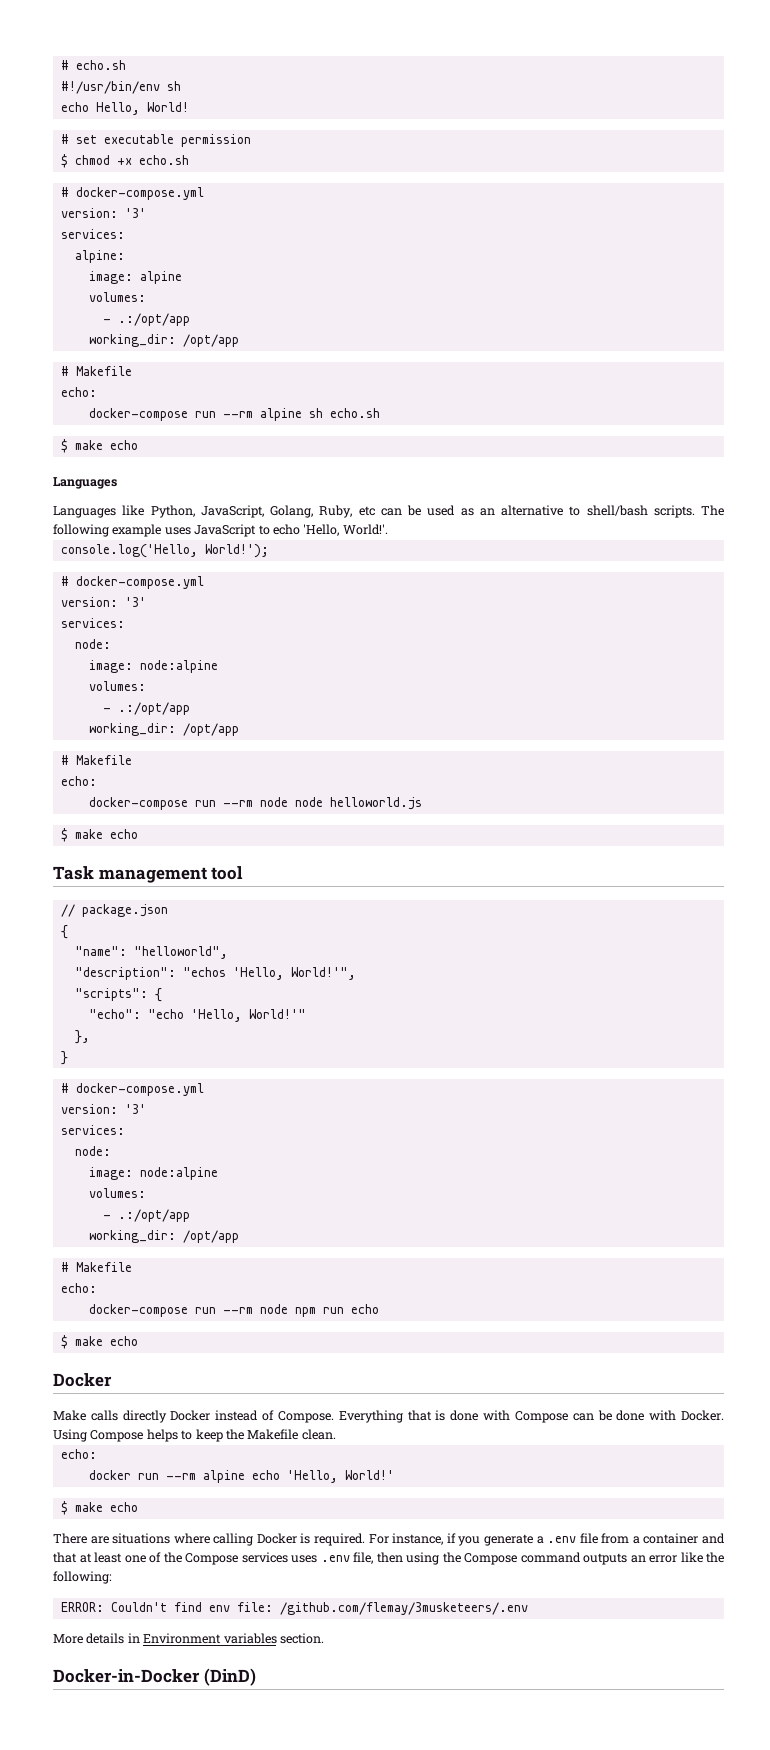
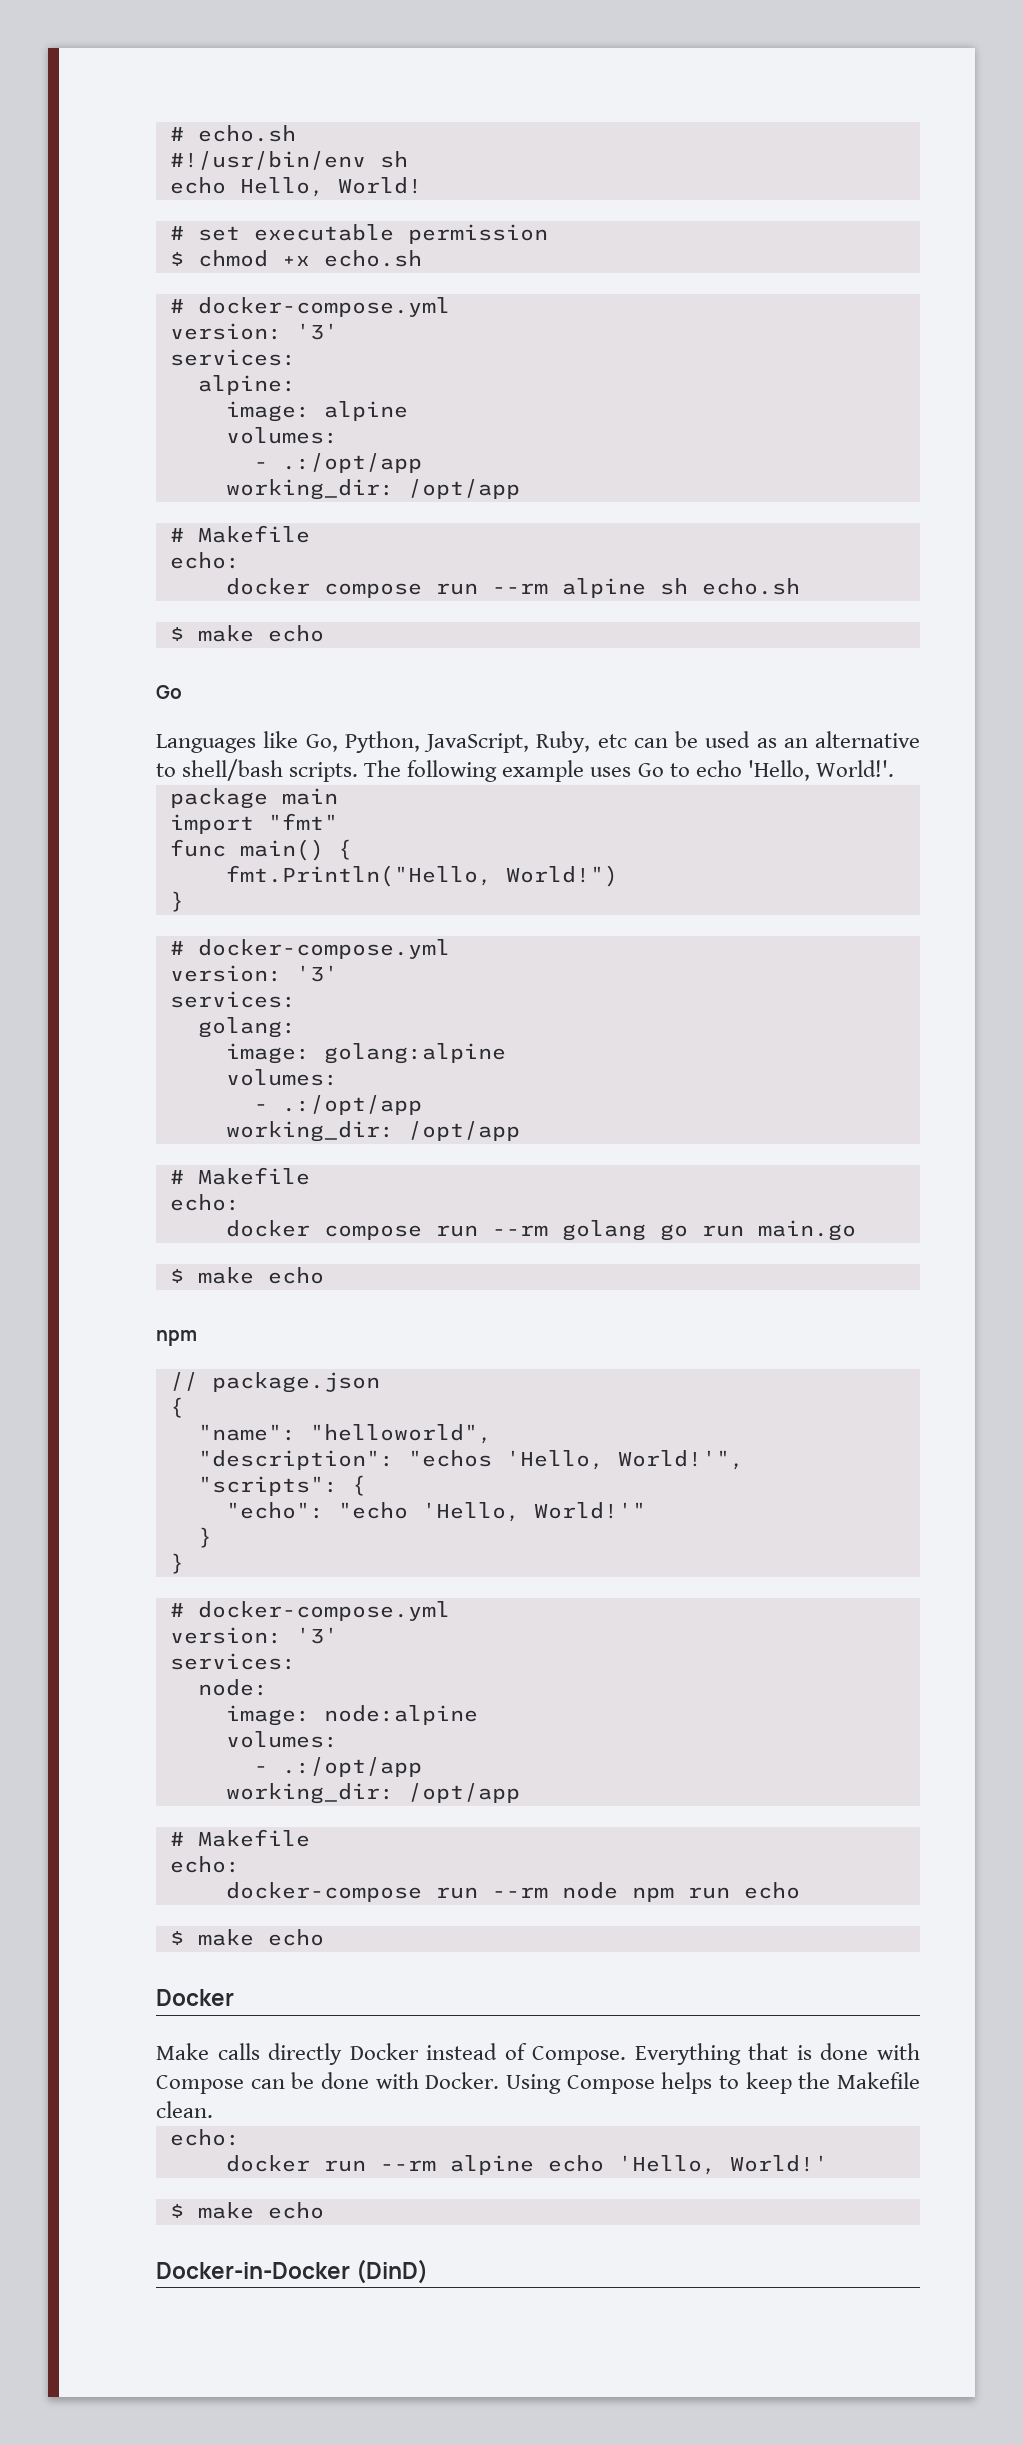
- docker-compose run --rm alpine sh echo.sh
+ docker compose run --rm alpine sh echo.sh
  $ make echo
- Languages
+ Go
- Languages like Python, JavaScript, Golang, Ruby, etc can be used as an alternative to shell/bash scripts.
+ Languages like Go, Python, JavaScript, Ruby, etc can be used as an alternative to shell/bash scripts.
- The following example uses JavaScript to echo 'Hello, World!'.
+ The following example uses Go to echo 'Hello, World!'.
- console.log('Hello, World!');
+ package main
+ import "fmt"
+ func main() {
+ fmt.Println("Hello, World!")
+ }
  # docker-compose.yml
  version: '3'
  services:
- node:
- image: node:alpine
+ golang:
+ image: golang:alpine
  volumes:
  - .:/opt/app
  working_dir: /opt/app
  # Makefile
  echo:
- docker-compose run --rm node node helloworld.js
+ docker compose run --rm golang go run main.go
  $ make echo
- Task management tool
+ npm
  "echo": "echo 'Hello, World!'"
- },
+ }
- There are situations where calling Docker is required. For instance, if you generate a .env file from a container and that at least one of the Compose services uses .env file, then using the Compose command outputs an error like the following:
- ERROR: Couldn't find env file: /github.com/flemay/3musketeers/.env
- More details in Environment variables section.

